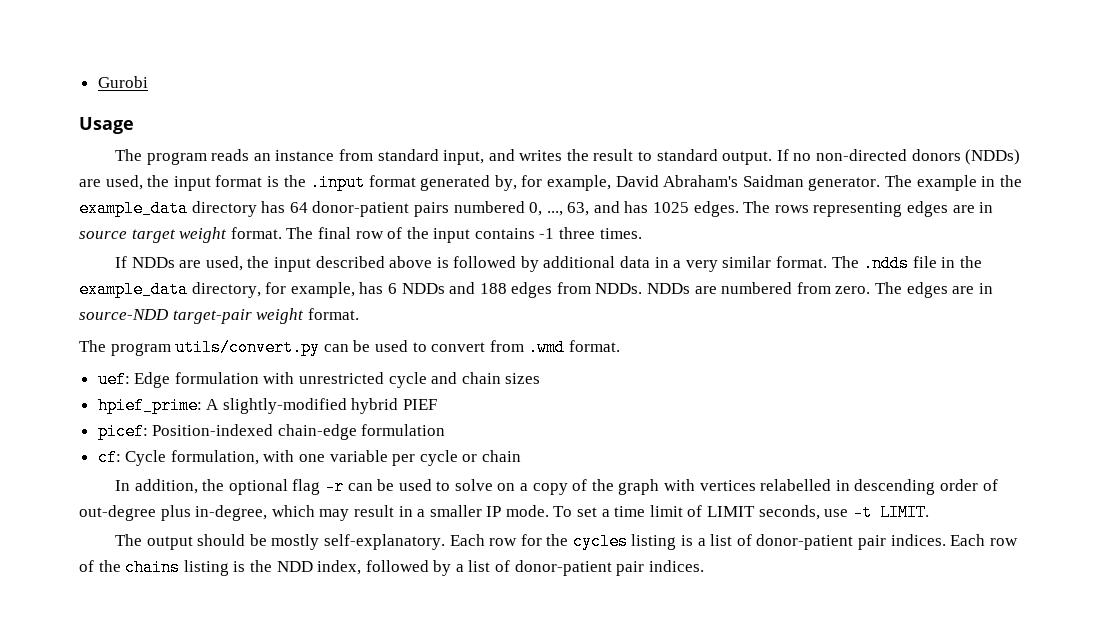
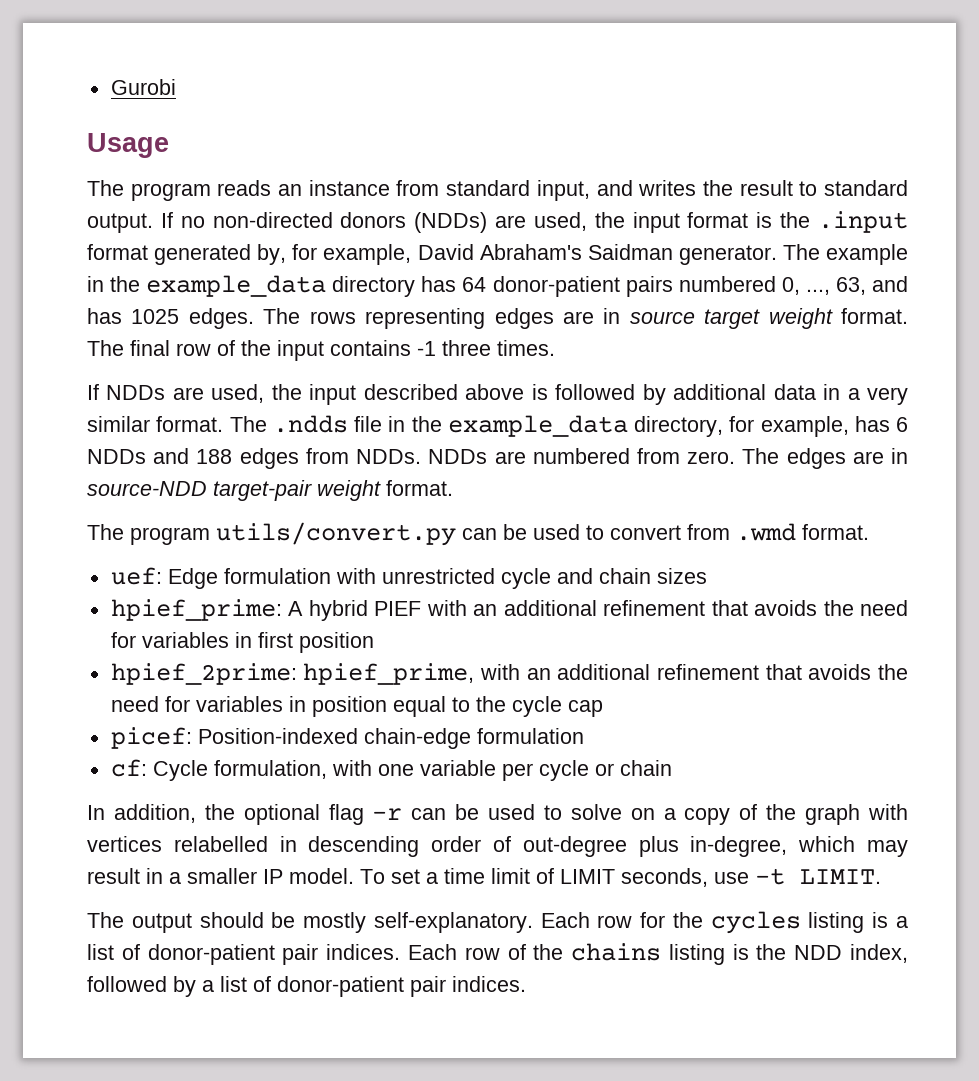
- hpief_prime: A slightly-modified hybrid PIEF
+ hpief_prime: A hybrid PIEF with an additional refinement that avoids the need for variables in first position
+ hpief_2prime: hpief_prime, with an additional refinement that avoids the need for variables in position equal to the cycle cap
- In addition, the optional flag -r can be used to solve on a copy of the graph with vertices relabelled in descending order of out-degree plus in-degree, which may result in a smaller IP mode.
+ In addition, the optional flag -r can be used to solve on a copy of the graph with vertices relabelled in descending order of out-degree plus in-degree, which may result in a smaller IP model.

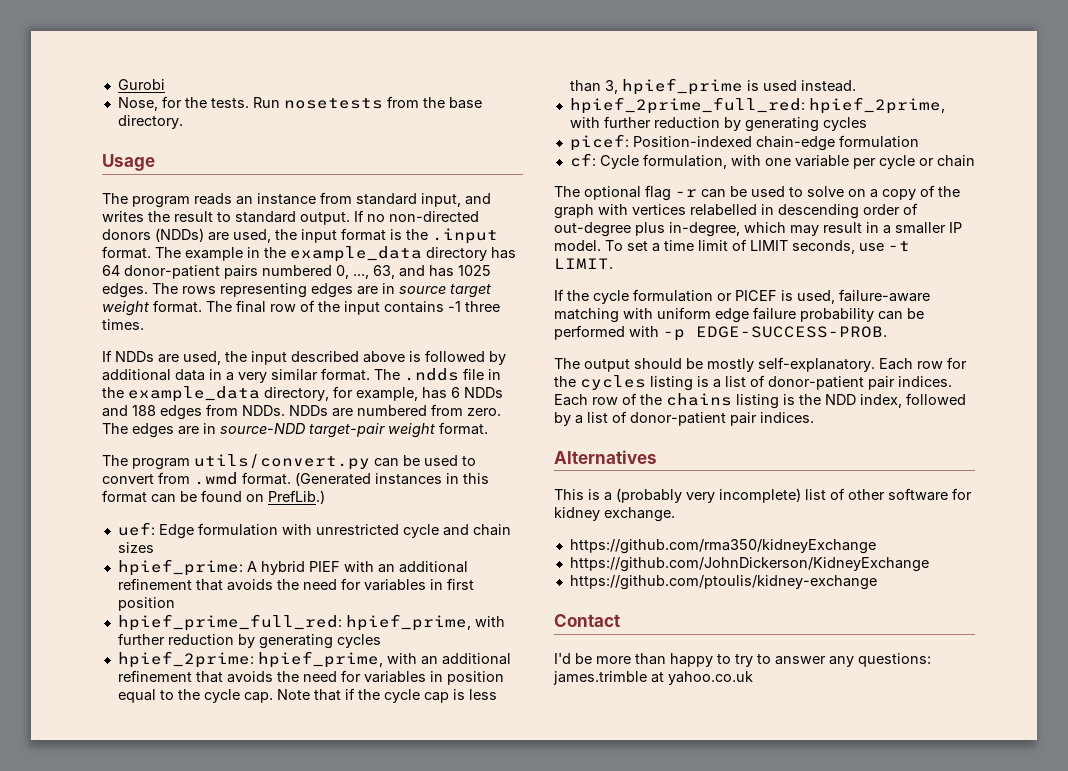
+ Nose, for the tests. Run nosetests from the base directory.
- If no non-directed donors (NDDs) are used, the input format is the .input format generated by, for example, David Abraham's Saidman generator.
+ If no non-directed donors (NDDs) are used, the input format is the .input format.
+ (Generated instances in this format can be found on PrefLib.)
+ hpief_prime_full_red: hpief_prime, with further reduction by generating cycles
- hpief_2prime: hpief_prime, with an additional refinement that avoids the need for variables in position equal to the cycle cap
+ hpief_2prime: hpief_prime, with an additional refinement that avoids the need for variables in position equal to the cycle cap. Note that if the cycle cap is less than 3, hpief_prime is used instead.
+ hpief_2prime_full_red: hpief_2prime, with further reduction by generating cycles
- In addition, the optional flag -r can be used to solve on a copy of the graph with vertices relabelled in descending order of out-degree plus in-degree, which may result in a smaller IP model.
+ The optional flag -r can be used to solve on a copy of the graph with vertices relabelled in descending order of out-degree plus in-degree, which may result in a smaller IP model.
+ If the cycle formulation or PICEF is used, failure-aware matching with uniform edge failure probability can be performed with -p EDGE-SUCCESS-PROB.
+ Alternatives
+ This is a (probably very incomplete) list of other software for kidney exchange.
+ https://github.com/rma350/kidneyExchange
+ https://github.com/JohnDickerson/KidneyExchange
+ https://github.com/ptoulis/kidney-exchange
+ Contact
+ I'd be more than happy to try to answer any questions: james.trimble at yahoo.co.uk

